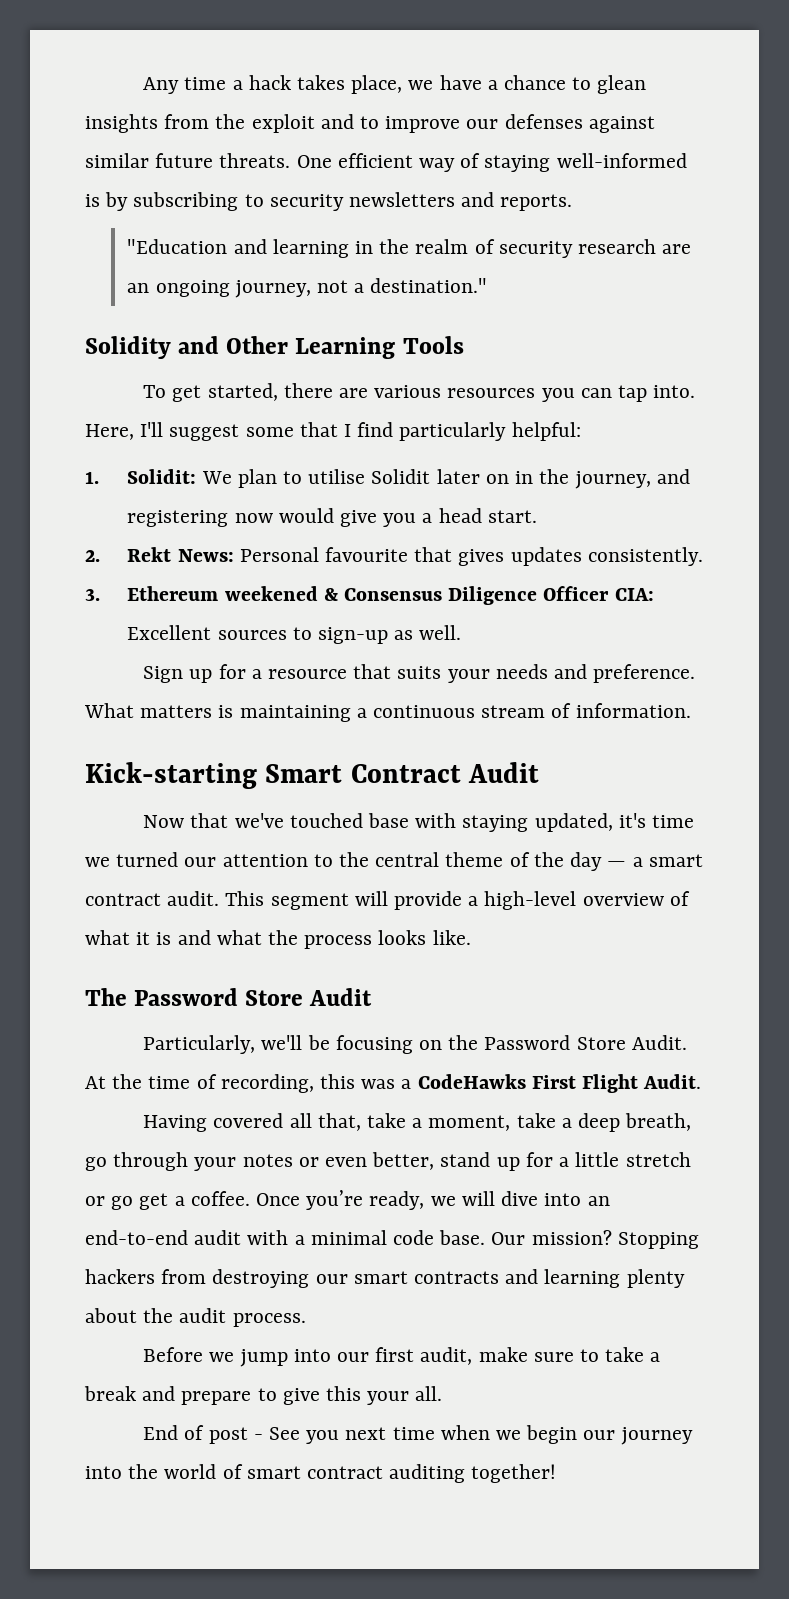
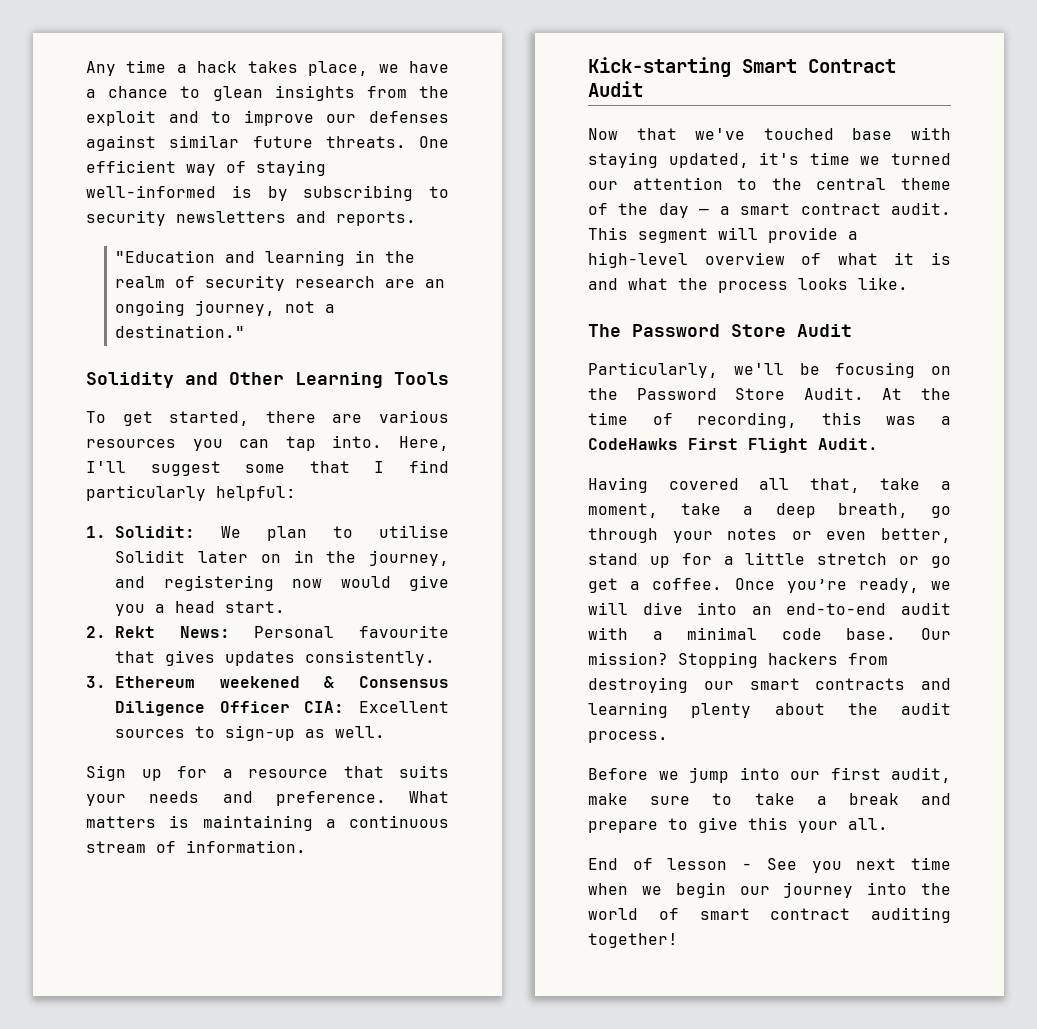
- End of post - See you next time when we begin our journey into the world of smart contract auditing together!
+ End of lesson - See you next time when we begin our journey into the world of smart contract auditing together!

